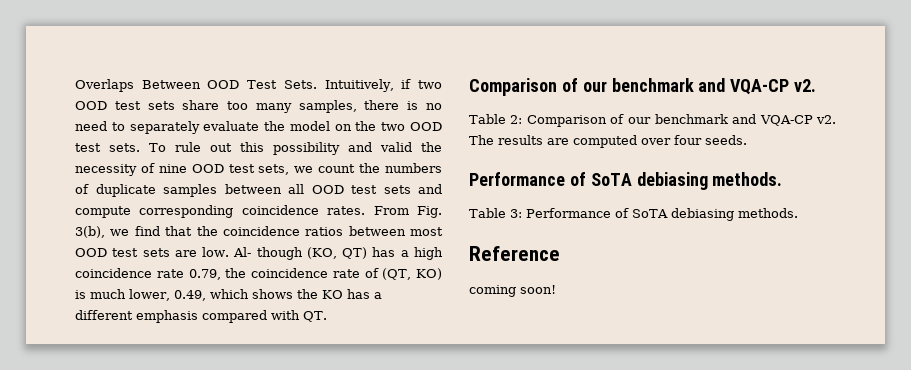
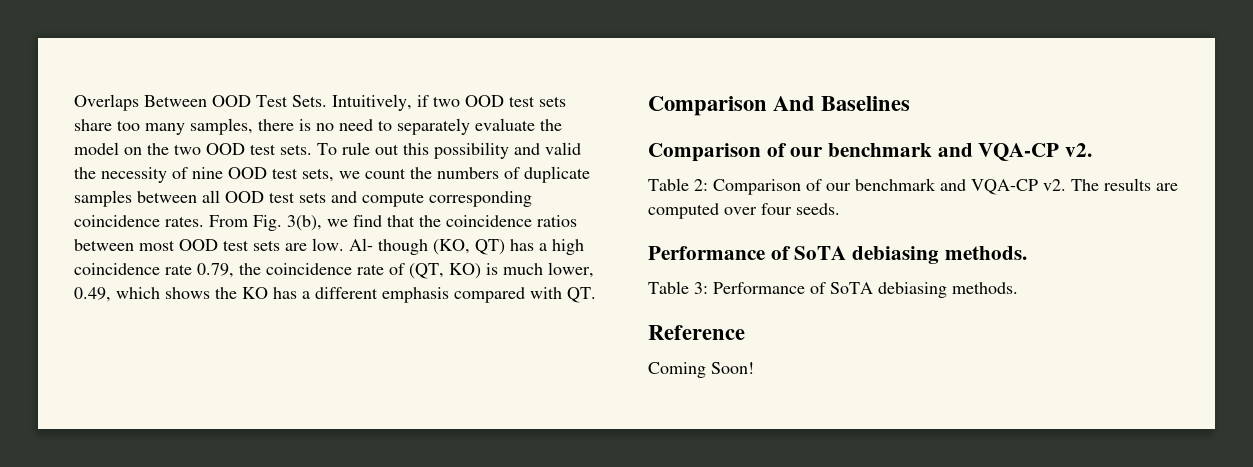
+ Comparison And Baselines
- coming soon!
+ Coming Soon!

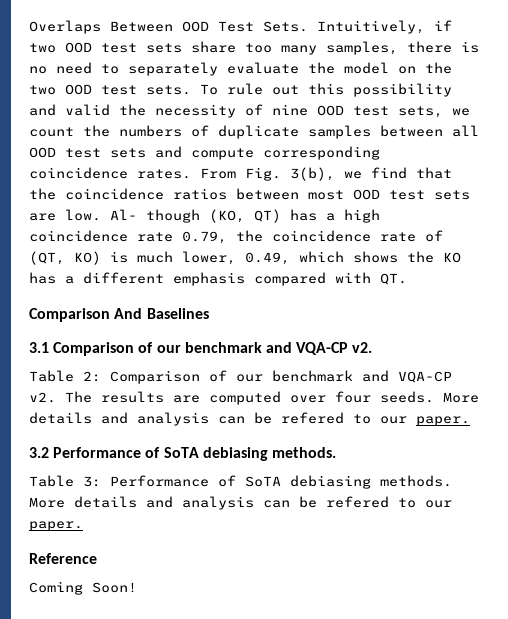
  Comparison And Baselines
- Comparison of our benchmark and VQA-CP v2.
+ 3.1 Comparison of our benchmark and VQA-CP v2.
- The results are computed over four seeds.
- Performance of SoTA debiasing methods.
+ The results are computed over four seeds. More details and analysis can be refered to our paper.
+ 3.2 Performance of SoTA debiasing methods.
- Table 3: Performance of SoTA debiasing methods.
+ Table 3: Performance of SoTA debiasing methods. More details and analysis can be refered to our paper.

